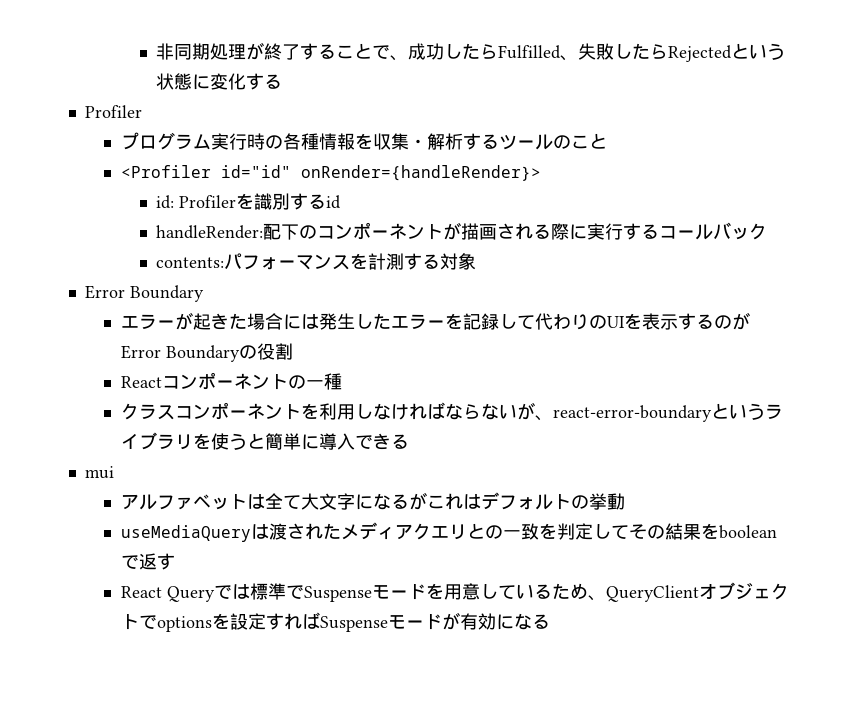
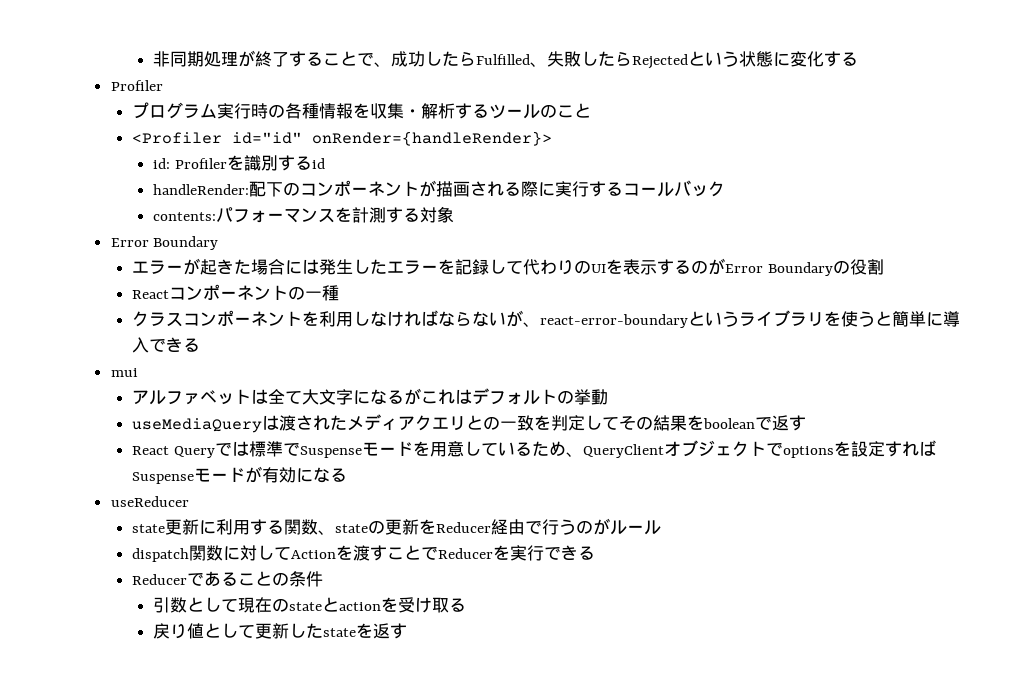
+ useReducer
+ state更新に利用する関数、stateの更新をReducer経由で行うのがルール
+ dispatch関数に対してActionを渡すことでReducerを実行できる
+ Reducerであることの条件
+ 引数として現在のstateとactionを受け取る
+ 戻り値として更新したstateを返す

